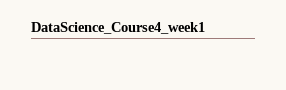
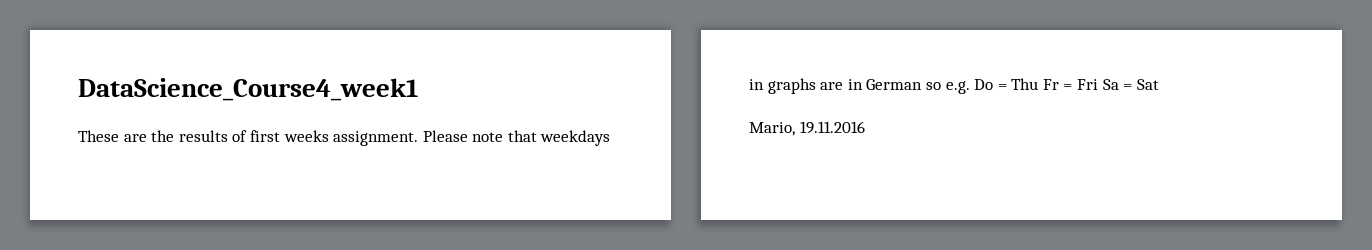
+ These are the results of first weeks assignment. Please note that weekdays in graphs are in German so e.g. Do = Thu Fr = Fri Sa = Sat
+ Mario, 19.11.2016

